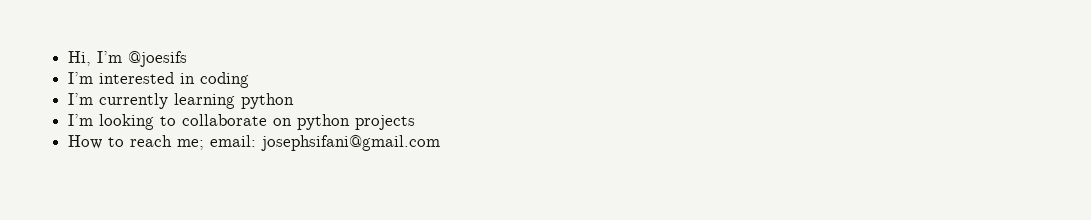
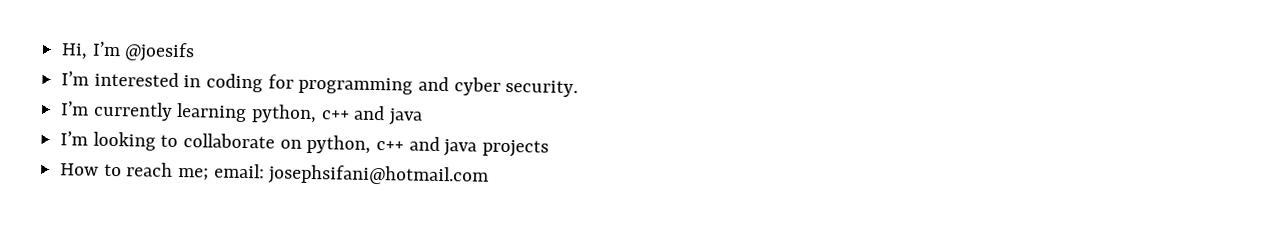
- I’m interested in coding
+ I’m interested in coding for programming and cyber security.
- I’m currently learning python
+ I’m currently learning python, c++ and java
- I’m looking to collaborate on python projects
+ I’m looking to collaborate on python, c++ and java projects
- How to reach me; email: josephsifani@gmail.com
+ How to reach me; email: josephsifani@hotmail.com

